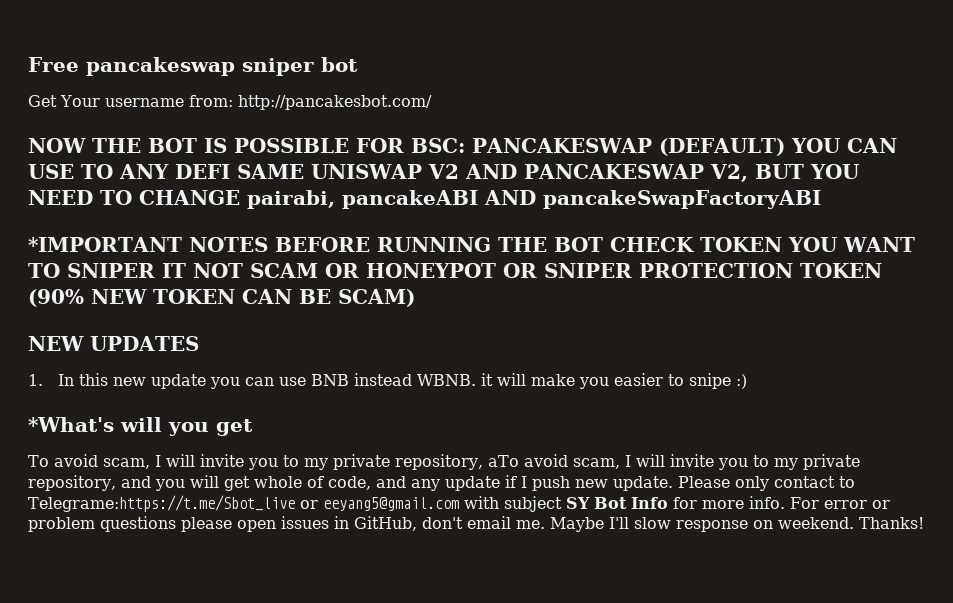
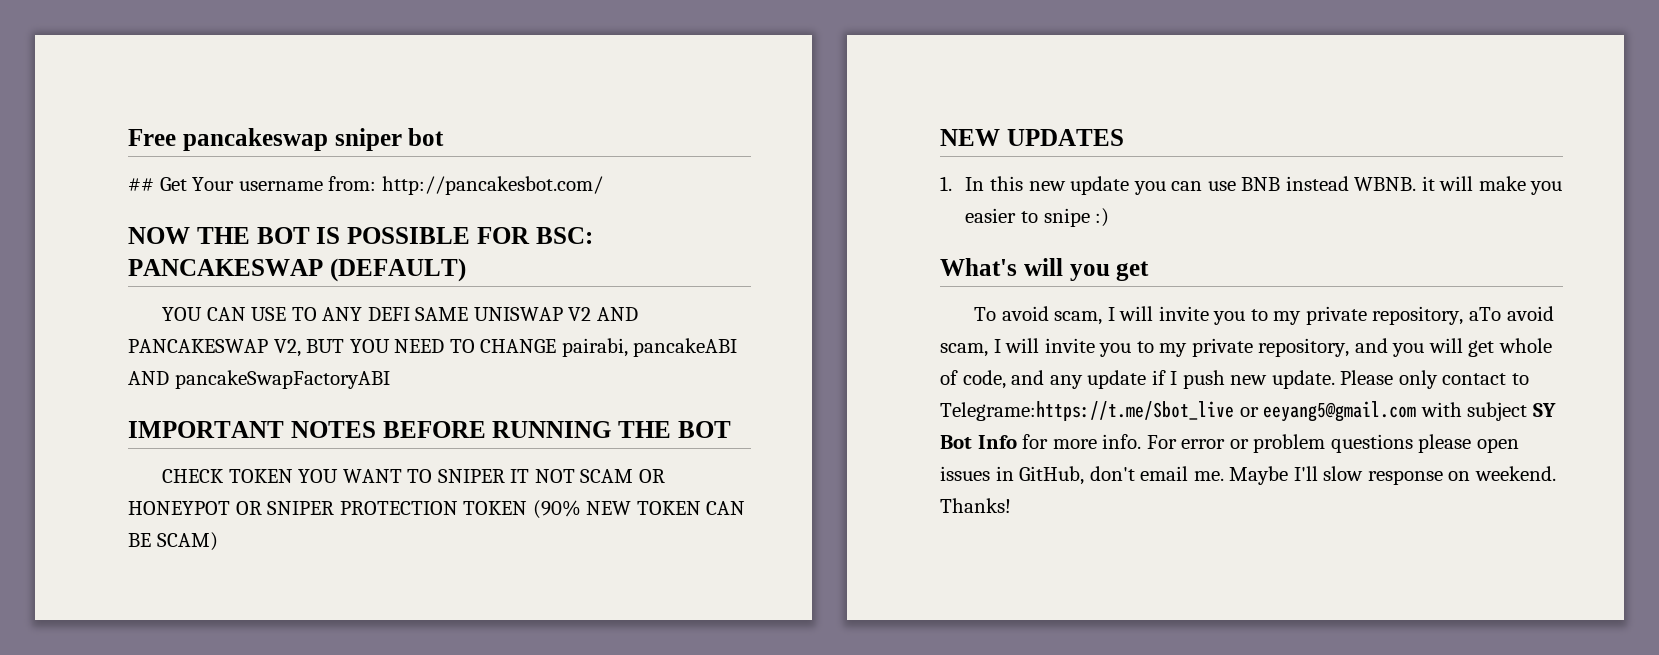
- Get Your username from: http://pancakesbot.com/
+ ## Get Your username from: http://pancakesbot.com/
- NOW THE BOT IS POSSIBLE FOR BSC: PANCAKESWAP (DEFAULT) YOU CAN USE TO ANY DEFI SAME UNISWAP V2 AND PANCAKESWAP V2, BUT YOU NEED TO CHANGE pairabi, pancakeABI AND pancakeSwapFactoryABI
+ NOW THE BOT IS POSSIBLE FOR BSC: PANCAKESWAP (DEFAULT)
+ YOU CAN USE TO ANY DEFI SAME UNISWAP V2 AND PANCAKESWAP V2, BUT YOU NEED TO CHANGE pairabi, pancakeABI AND pancakeSwapFactoryABI
- *IMPORTANT NOTES BEFORE RUNNING THE BOT CHECK TOKEN YOU WANT TO SNIPER IT NOT SCAM OR HONEYPOT OR SNIPER PROTECTION TOKEN (90% NEW TOKEN CAN BE SCAM)
+ IMPORTANT NOTES BEFORE RUNNING THE BOT
+ CHECK TOKEN YOU WANT TO SNIPER IT NOT SCAM OR HONEYPOT OR SNIPER PROTECTION TOKEN (90% NEW TOKEN CAN BE SCAM)
- *What's will you get
+ What's will you get

